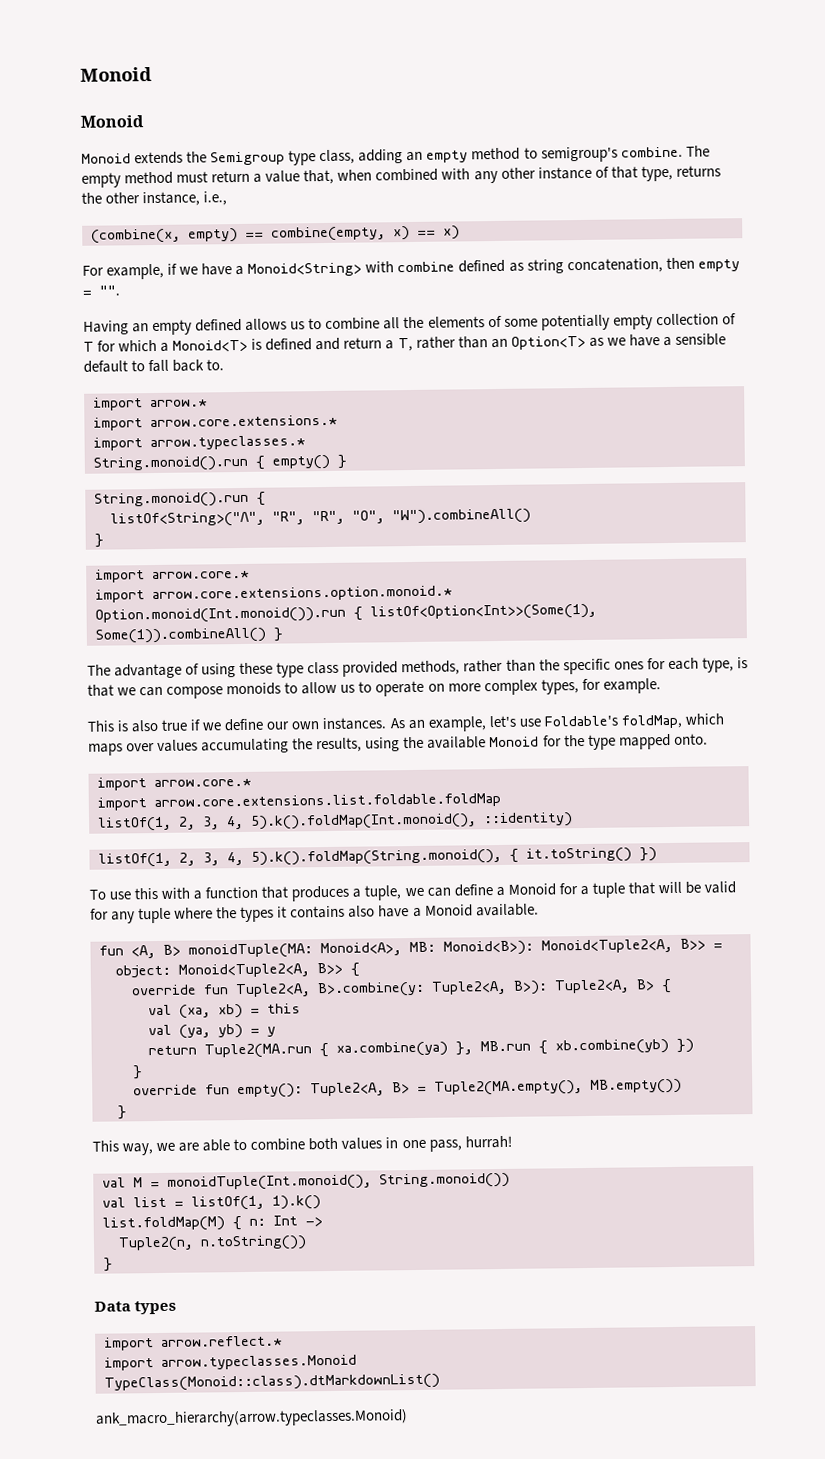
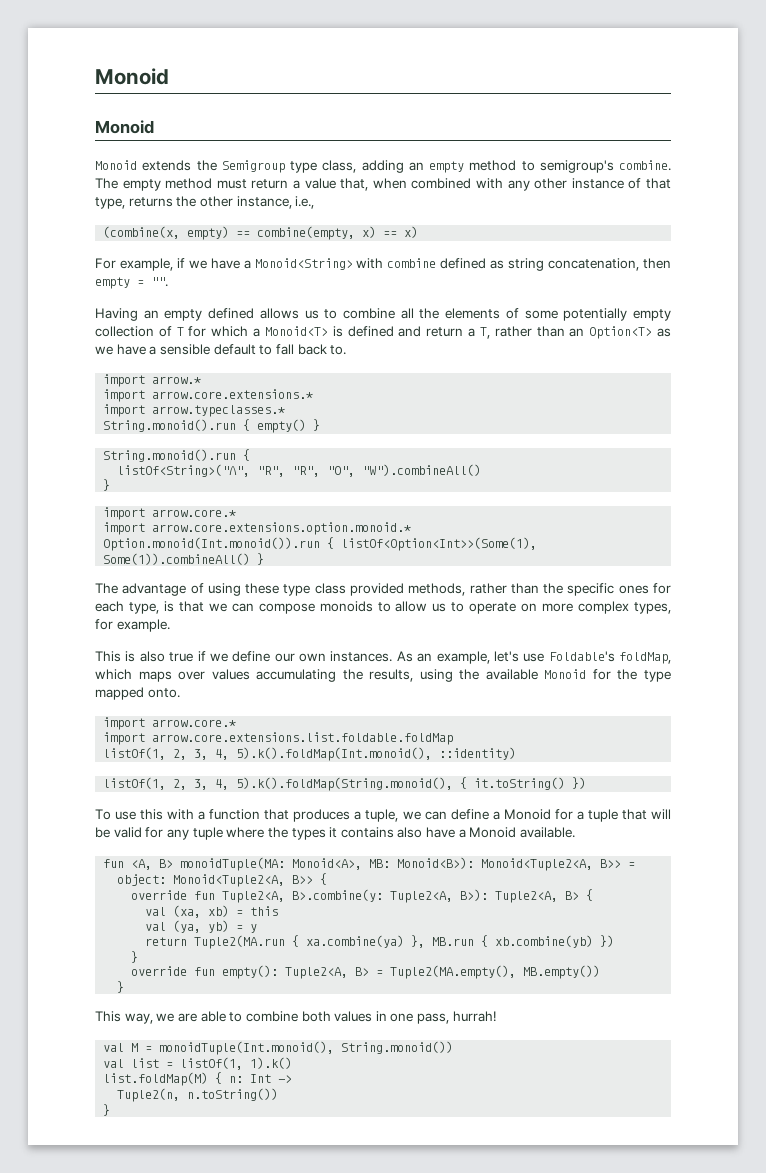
- Data types
- import arrow.reflect.*
- import arrow.typeclasses.Monoid
- TypeClass(Monoid::class).dtMarkdownList()
- ank_macro_hierarchy(arrow.typeclasses.Monoid)

